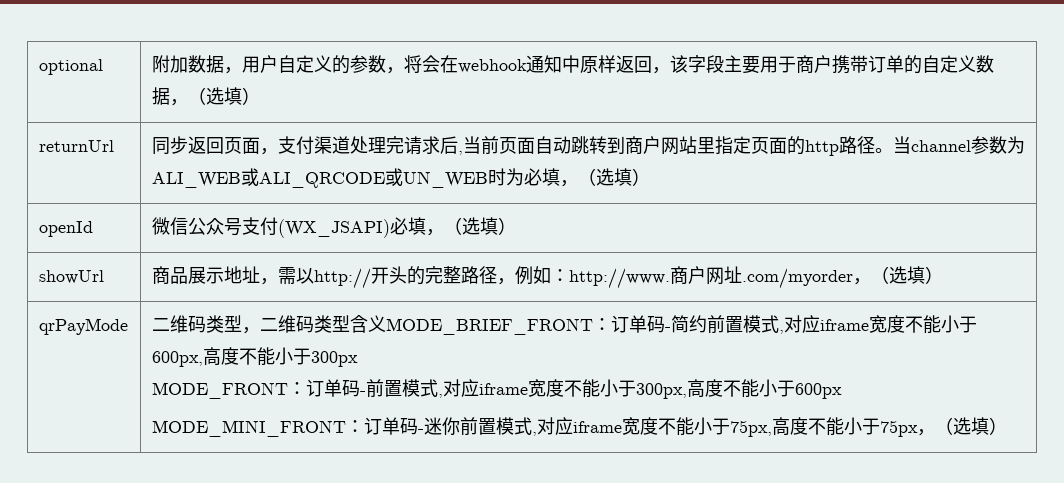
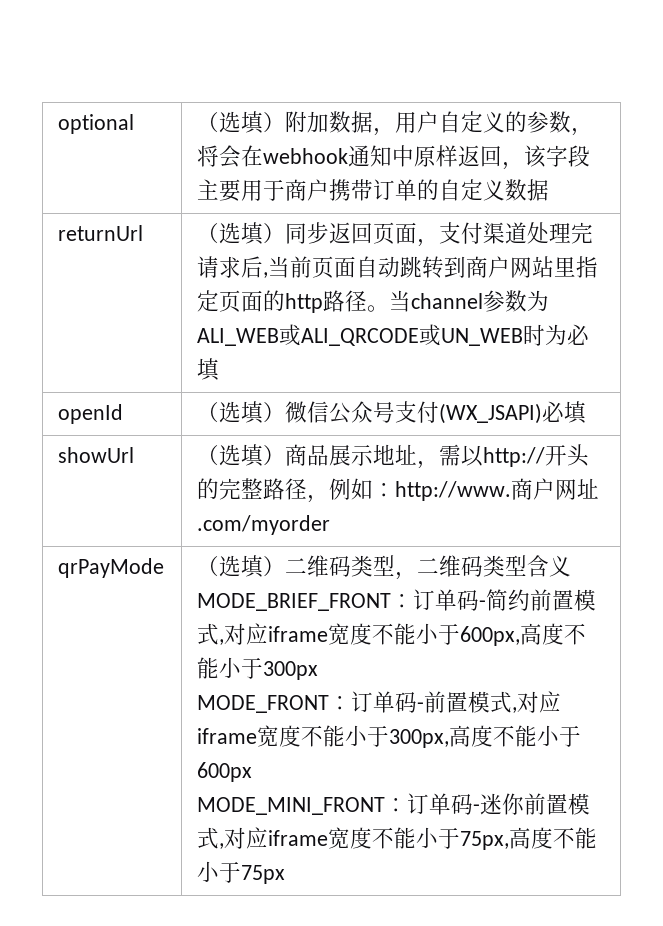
- optional | 附加数据，用户自定义的参数，将会在webhook通知中原样返回，该字段主要用于商户携带订单的自定义数据，（选填）
- returnUrl | 同步返回页面，支付渠道处理完请求后,当前页面自动跳转到商户网站里指定页面的http路径。当channel参数为ALI_WEB或ALI_QRCODE或UN_WEB时为必填，（选填）
- openId | 微信公众号支付(WX_JSAPI)必填，（选填）
- showUrl | 商品展示地址，需以http://开头的完整路径，例如：http://www.商户网址.com/myorder，（选填）
- qrPayMode | 二维码类型，二维码类型含义MODE_BRIEF_FRONT：
+ optional | （选填）附加数据，用户自定义的参数，将会在webhook通知中原样返回，该字段主要用于商户携带订单的自定义数据
+ returnUrl | （选填）同步返回页面，支付渠道处理完请求后,当前页面自动跳转到商户网站里指定页面的http路径。当channel参数为ALI_WEB或ALI_QRCODE或UN_WEB时为必填
+ openId | （选填）微信公众号支付(WX_JSAPI)必填
+ showUrl | （选填）商品展示地址，需以http://开头的完整路径，例如：http://www.商户网址.com/myorder
+ qrPayMode | （选填）二维码类型，二维码类型含义MODE_BRIEF_FRONT：
- MODE_MINI_FRONT：订单码-迷你前置模式,对应iframe宽度不能小于75px,高度不能小于75px，（选填）
+ MODE_MINI_FRONT：订单码-迷你前置模式,对应iframe宽度不能小于75px,高度不能小于75px

